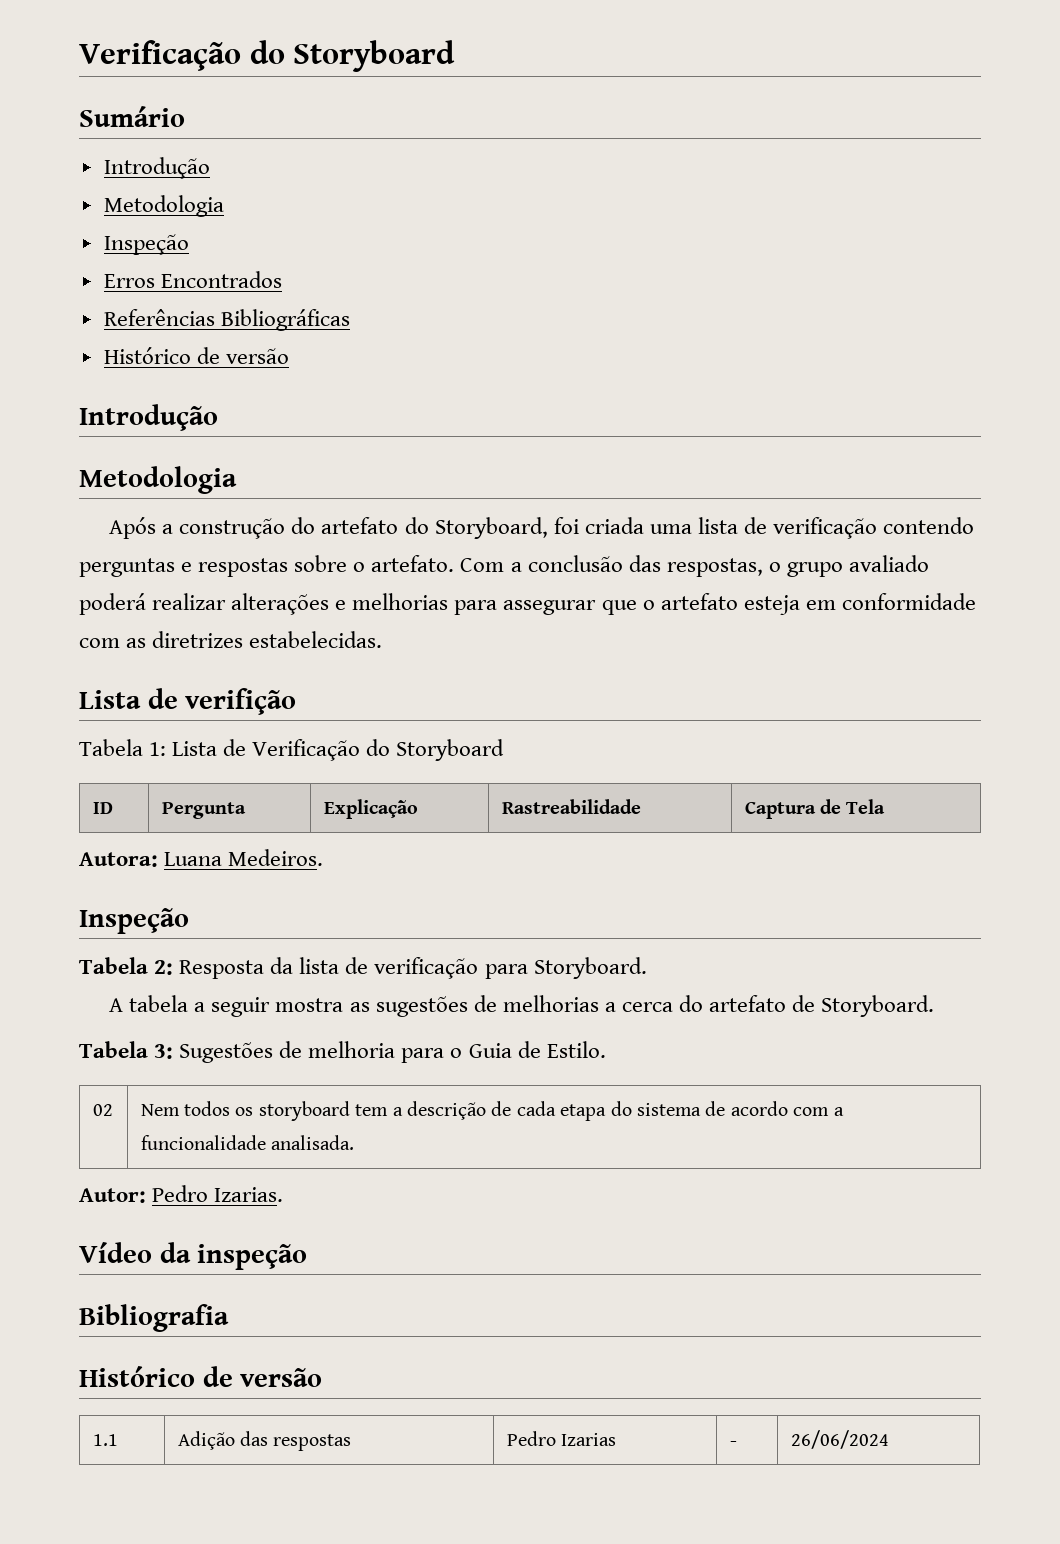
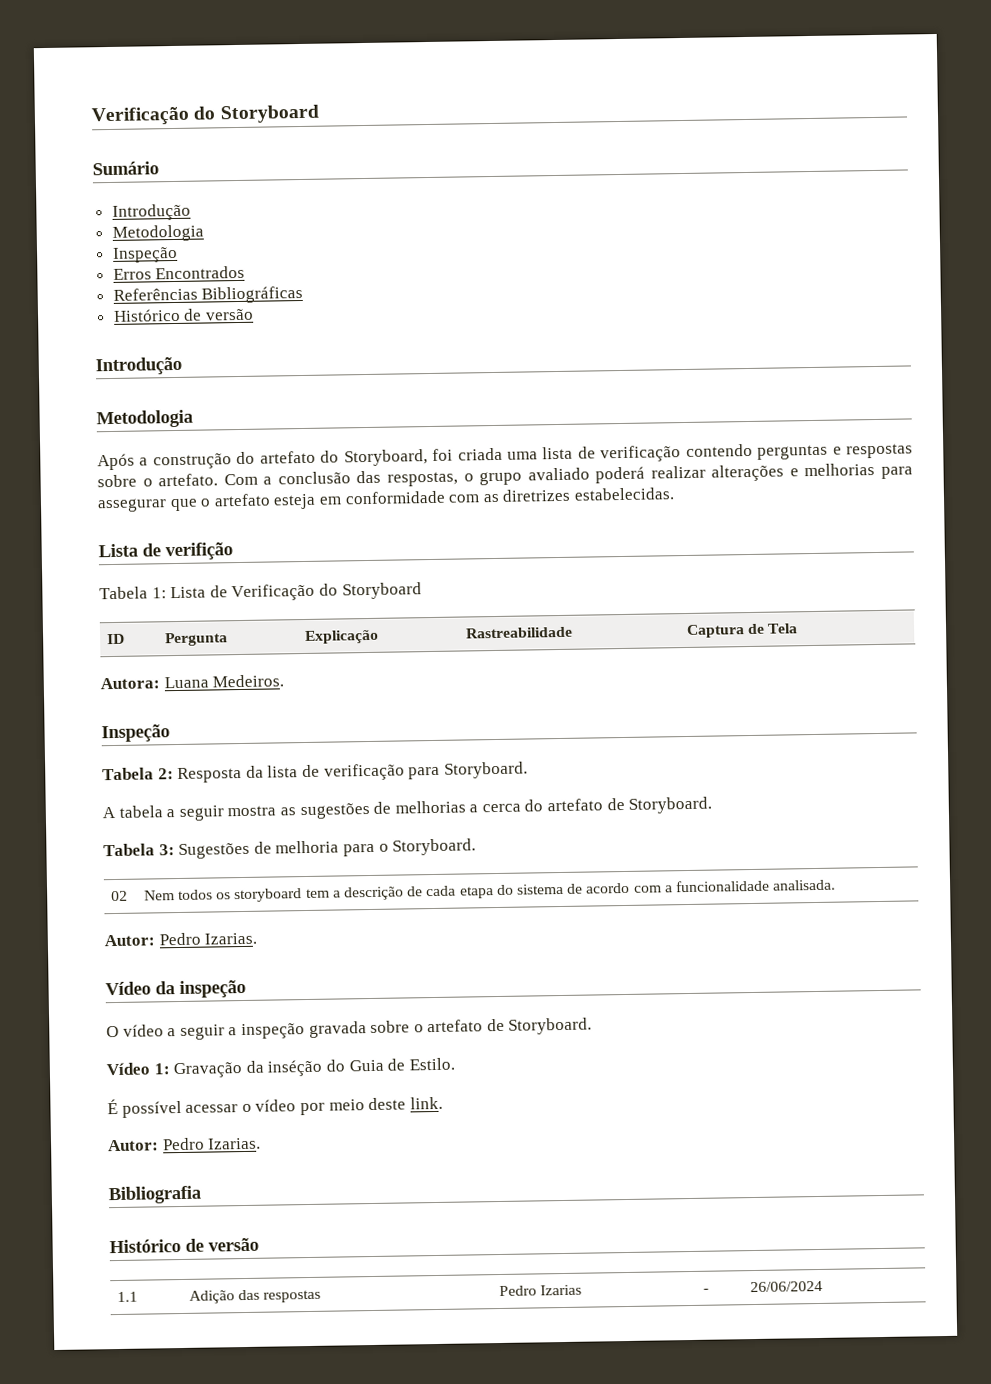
- Tabela 3: Sugestões de melhoria para o Guia de Estilo.
+ Tabela 3: Sugestões de melhoria para o Storyboard.
+ O vídeo a seguir a inspeção gravada sobre o artefato de Storyboard.
+ Vídeo 1: Gravação da inséção do Guia de Estilo.
+ É possível acessar o vídeo por meio deste link.
+ Autor: Pedro Izarias.

